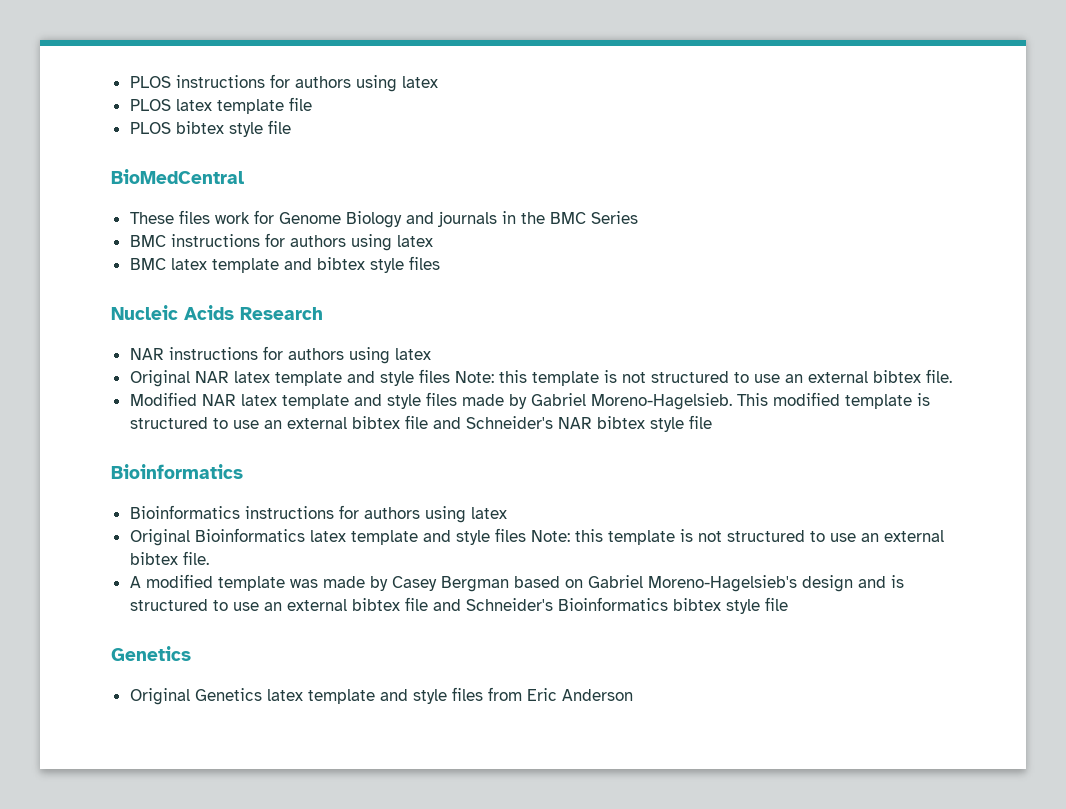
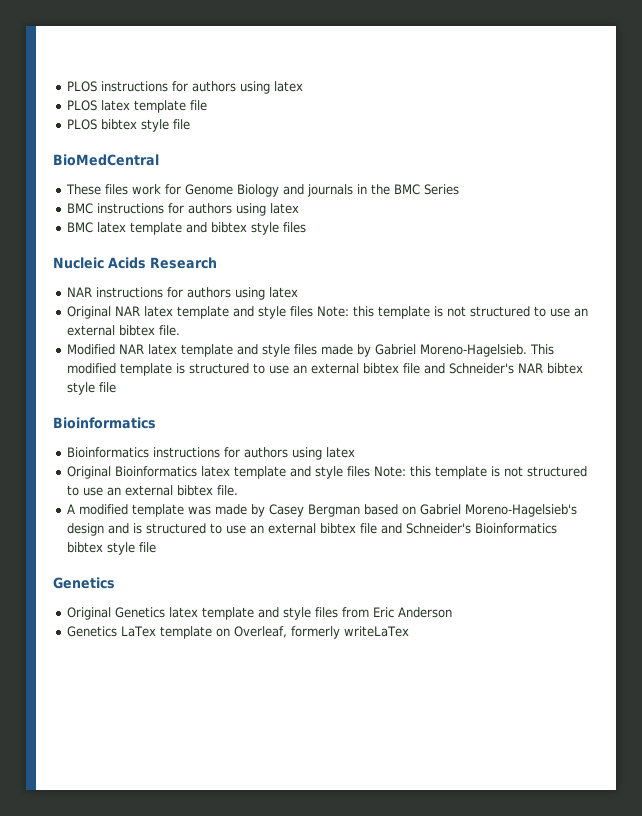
+ Genetics LaTex template on Overleaf, formerly writeLaTex

